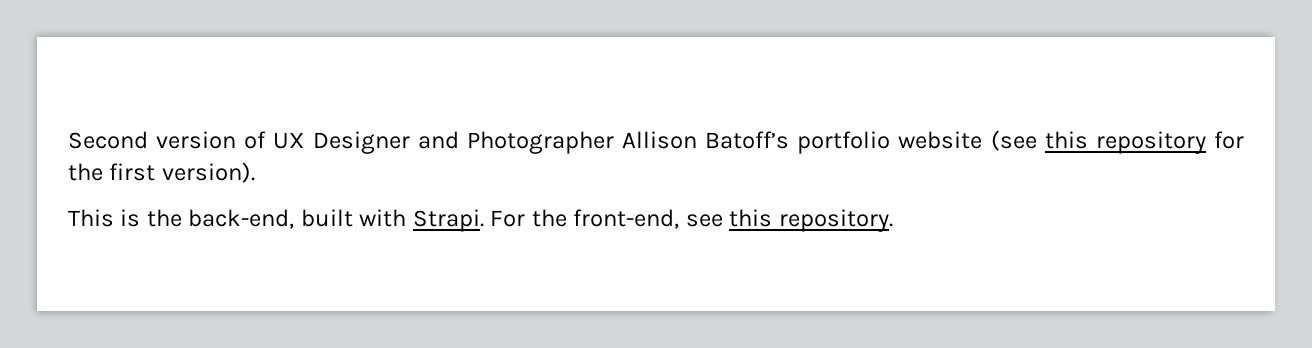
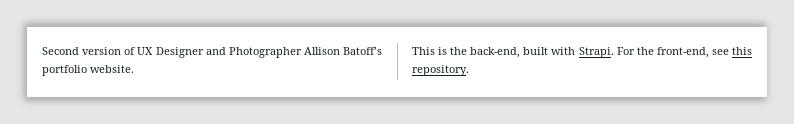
- Second version of UX Designer and Photographer Allison Batoff’s portfolio website (see this repository for the first version).
+ Second version of UX Designer and Photographer Allison Batoff’s portfolio website.

